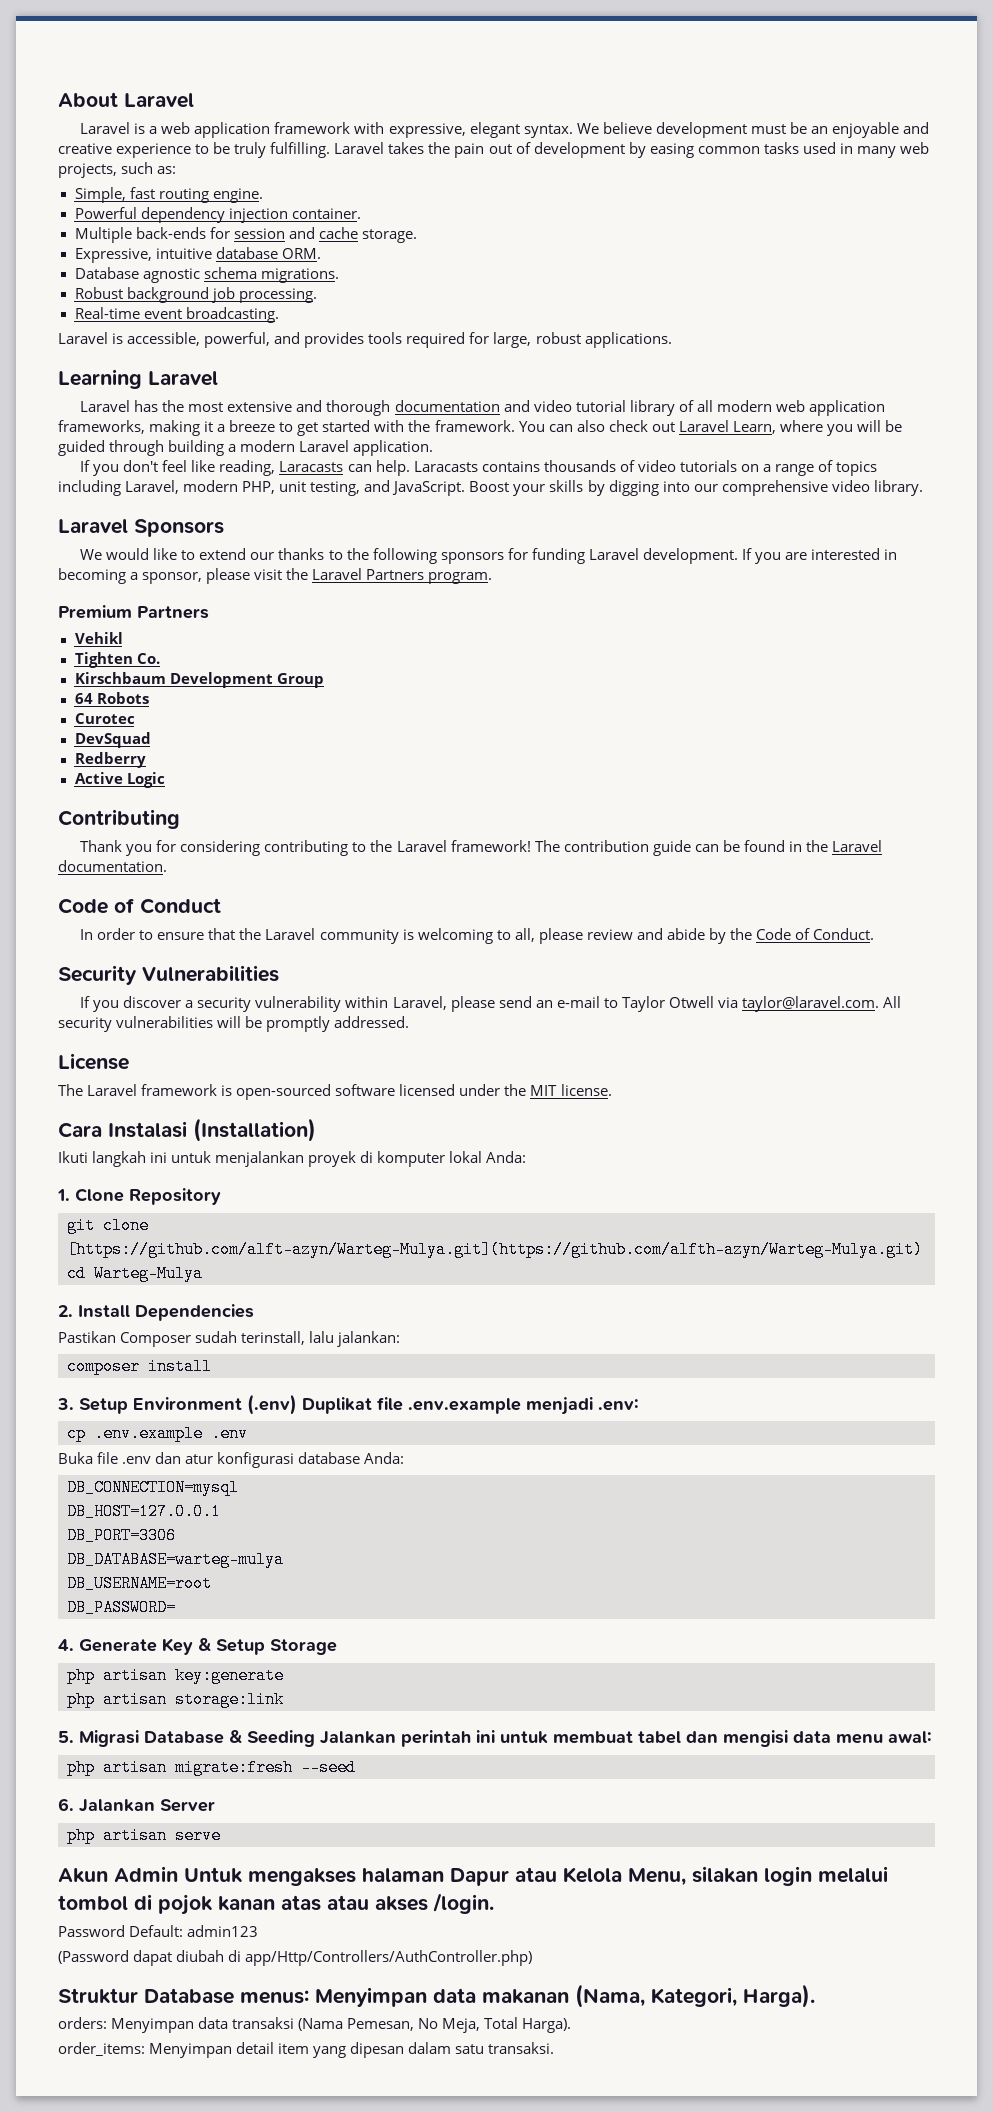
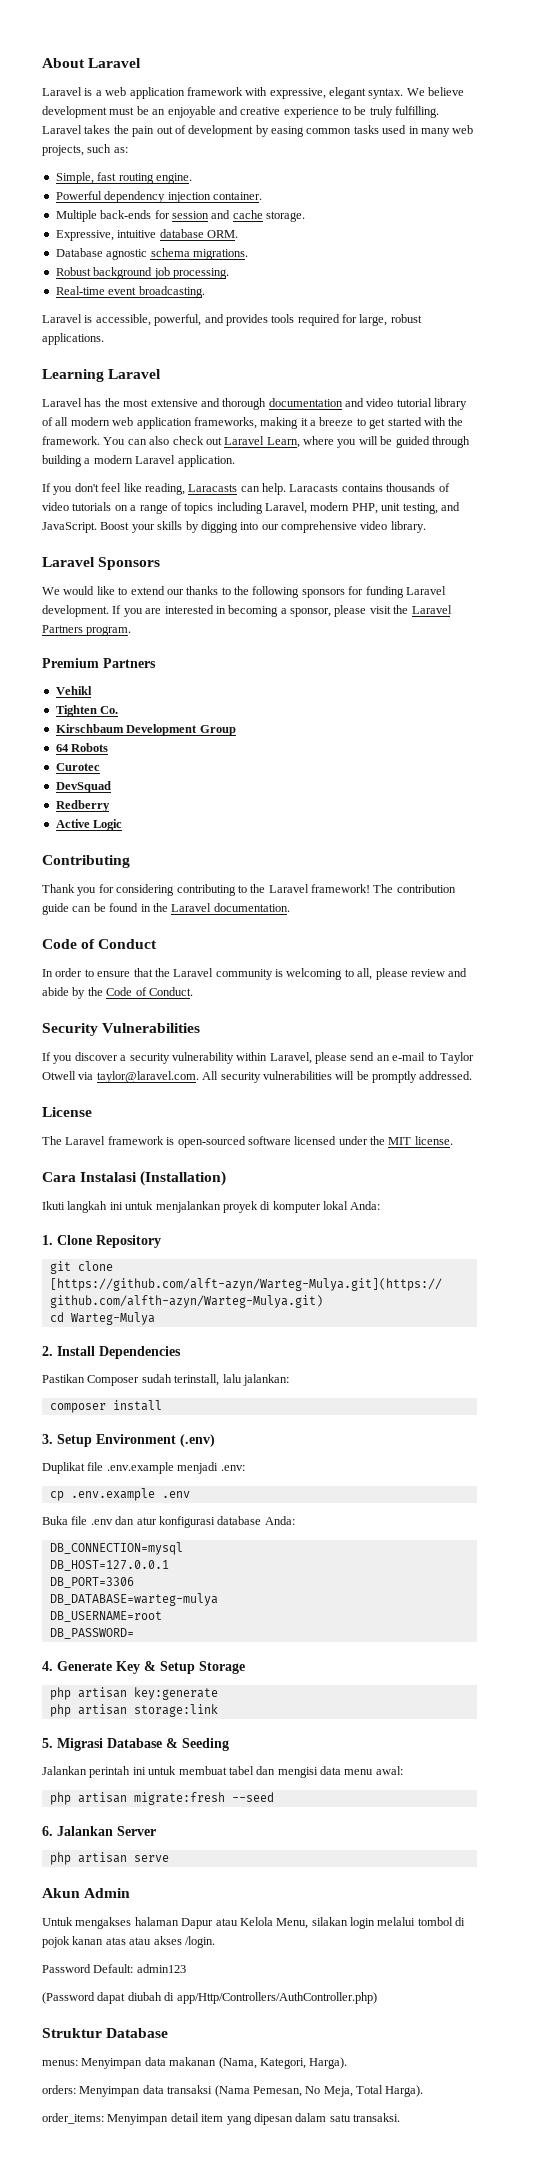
- 3. Setup Environment (.env) Duplikat file .env.example menjadi .env:
+ 3. Setup Environment (.env)
+ Duplikat file .env.example menjadi .env:
- 5. Migrasi Database & Seeding Jalankan perintah ini untuk membuat tabel dan mengisi data menu awal:
+ 5. Migrasi Database & Seeding
+ Jalankan perintah ini untuk membuat tabel dan mengisi data menu awal:
- Akun Admin Untuk mengakses halaman Dapur atau Kelola Menu, silakan login melalui tombol di pojok kanan atas atau akses /login.
+ Akun Admin
+ Untuk mengakses halaman Dapur atau Kelola Menu, silakan login melalui tombol di pojok kanan atas atau akses /login.
- Struktur Database menus: Menyimpan data makanan (Nama, Kategori, Harga).
+ Struktur Database
+ menus: Menyimpan data makanan (Nama, Kategori, Harga).

